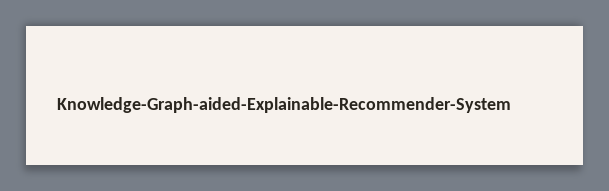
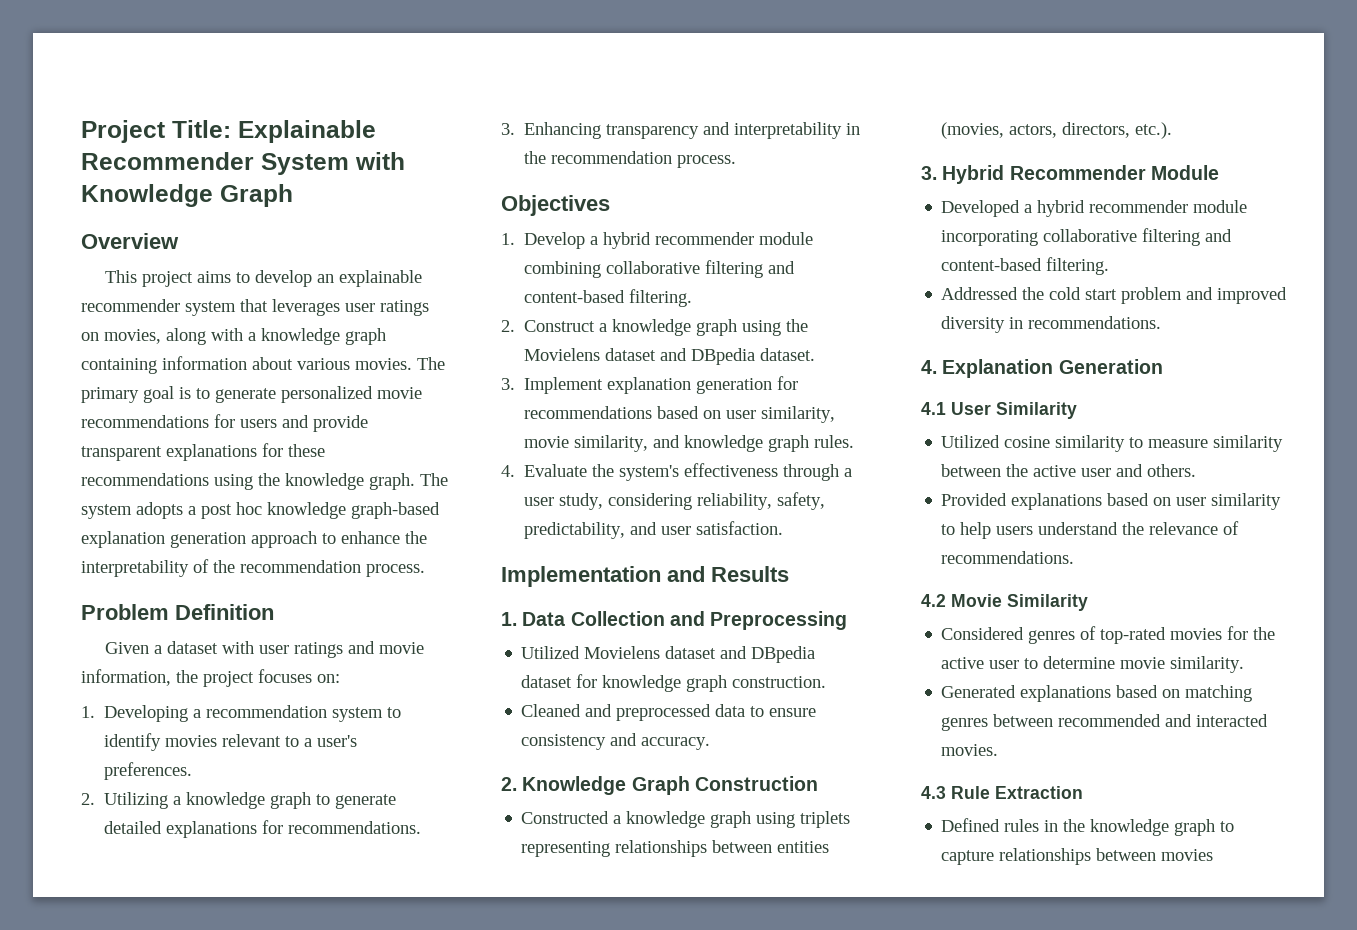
- Knowledge-Graph-aided-Explainable-Recommender-System
+ Project Title: Explainable Recommender System with Knowledge Graph
+ Overview
+ This project aims to develop an explainable recommender system that leverages user ratings on movies, along with a knowledge graph containing information about various movies. The primary goal is to generate personalized movie recommendations for users and provide transparent explanations for these recommendations using the knowledge graph. The system adopts a post hoc knowledge graph-based explanation generation approach to enhance the interpretability of the recommendation process.
+ Problem Definition
+ Given a dataset with user ratings and movie information, the project focuses on:
+ 1. Developing a recommendation system to identify movies relevant to a user's preferences.
+ 2. Utilizing a knowledge graph to generate detailed explanations for recommendations.
+ 3. Enhancing transparency and interpretability in the recommendation process.
+ Objectives
+ 1. Develop a hybrid recommender module combining collaborative filtering and content-based filtering.
+ 2. Construct a knowledge graph using the Movielens dataset and DBpedia dataset.
+ 3. Implement explanation generation for recommendations based on user similarity, movie similarity, and knowledge graph rules.
+ 4. Evaluate the system's effectiveness through a user study, considering reliability, safety, predictability, and user satisfaction.
+ Implementation and Results
+ 1. Data Collection and Preprocessing
+ Utilized Movielens dataset and DBpedia dataset for knowledge graph construction.
+ Cleaned and preprocessed data to ensure consistency and accuracy.
+ 2. Knowledge Graph Construction
+ Constructed a knowledge graph using triplets representing relationships between entities (movies, actors, directors, etc.).
+ 3. Hybrid Recommender Module
+ Developed a hybrid recommender module incorporating collaborative filtering and content-based filtering.
+ Addressed the cold start problem and improved diversity in recommendations.
+ 4. Explanation Generation
+ 4.1 User Similarity
+ Utilized cosine similarity to measure similarity between the active user and others.
+ Provided explanations based on user similarity to help users understand the relevance of recommendations.
+ 4.2 Movie Similarity
+ Considered genres of top-rated movies for the active user to determine movie similarity.
+ Generated explanations based on matching genres between recommended and interacted movies.
+ 4.3 Rule Extraction
+ Defined rules in the knowledge graph to capture relationships between movies

